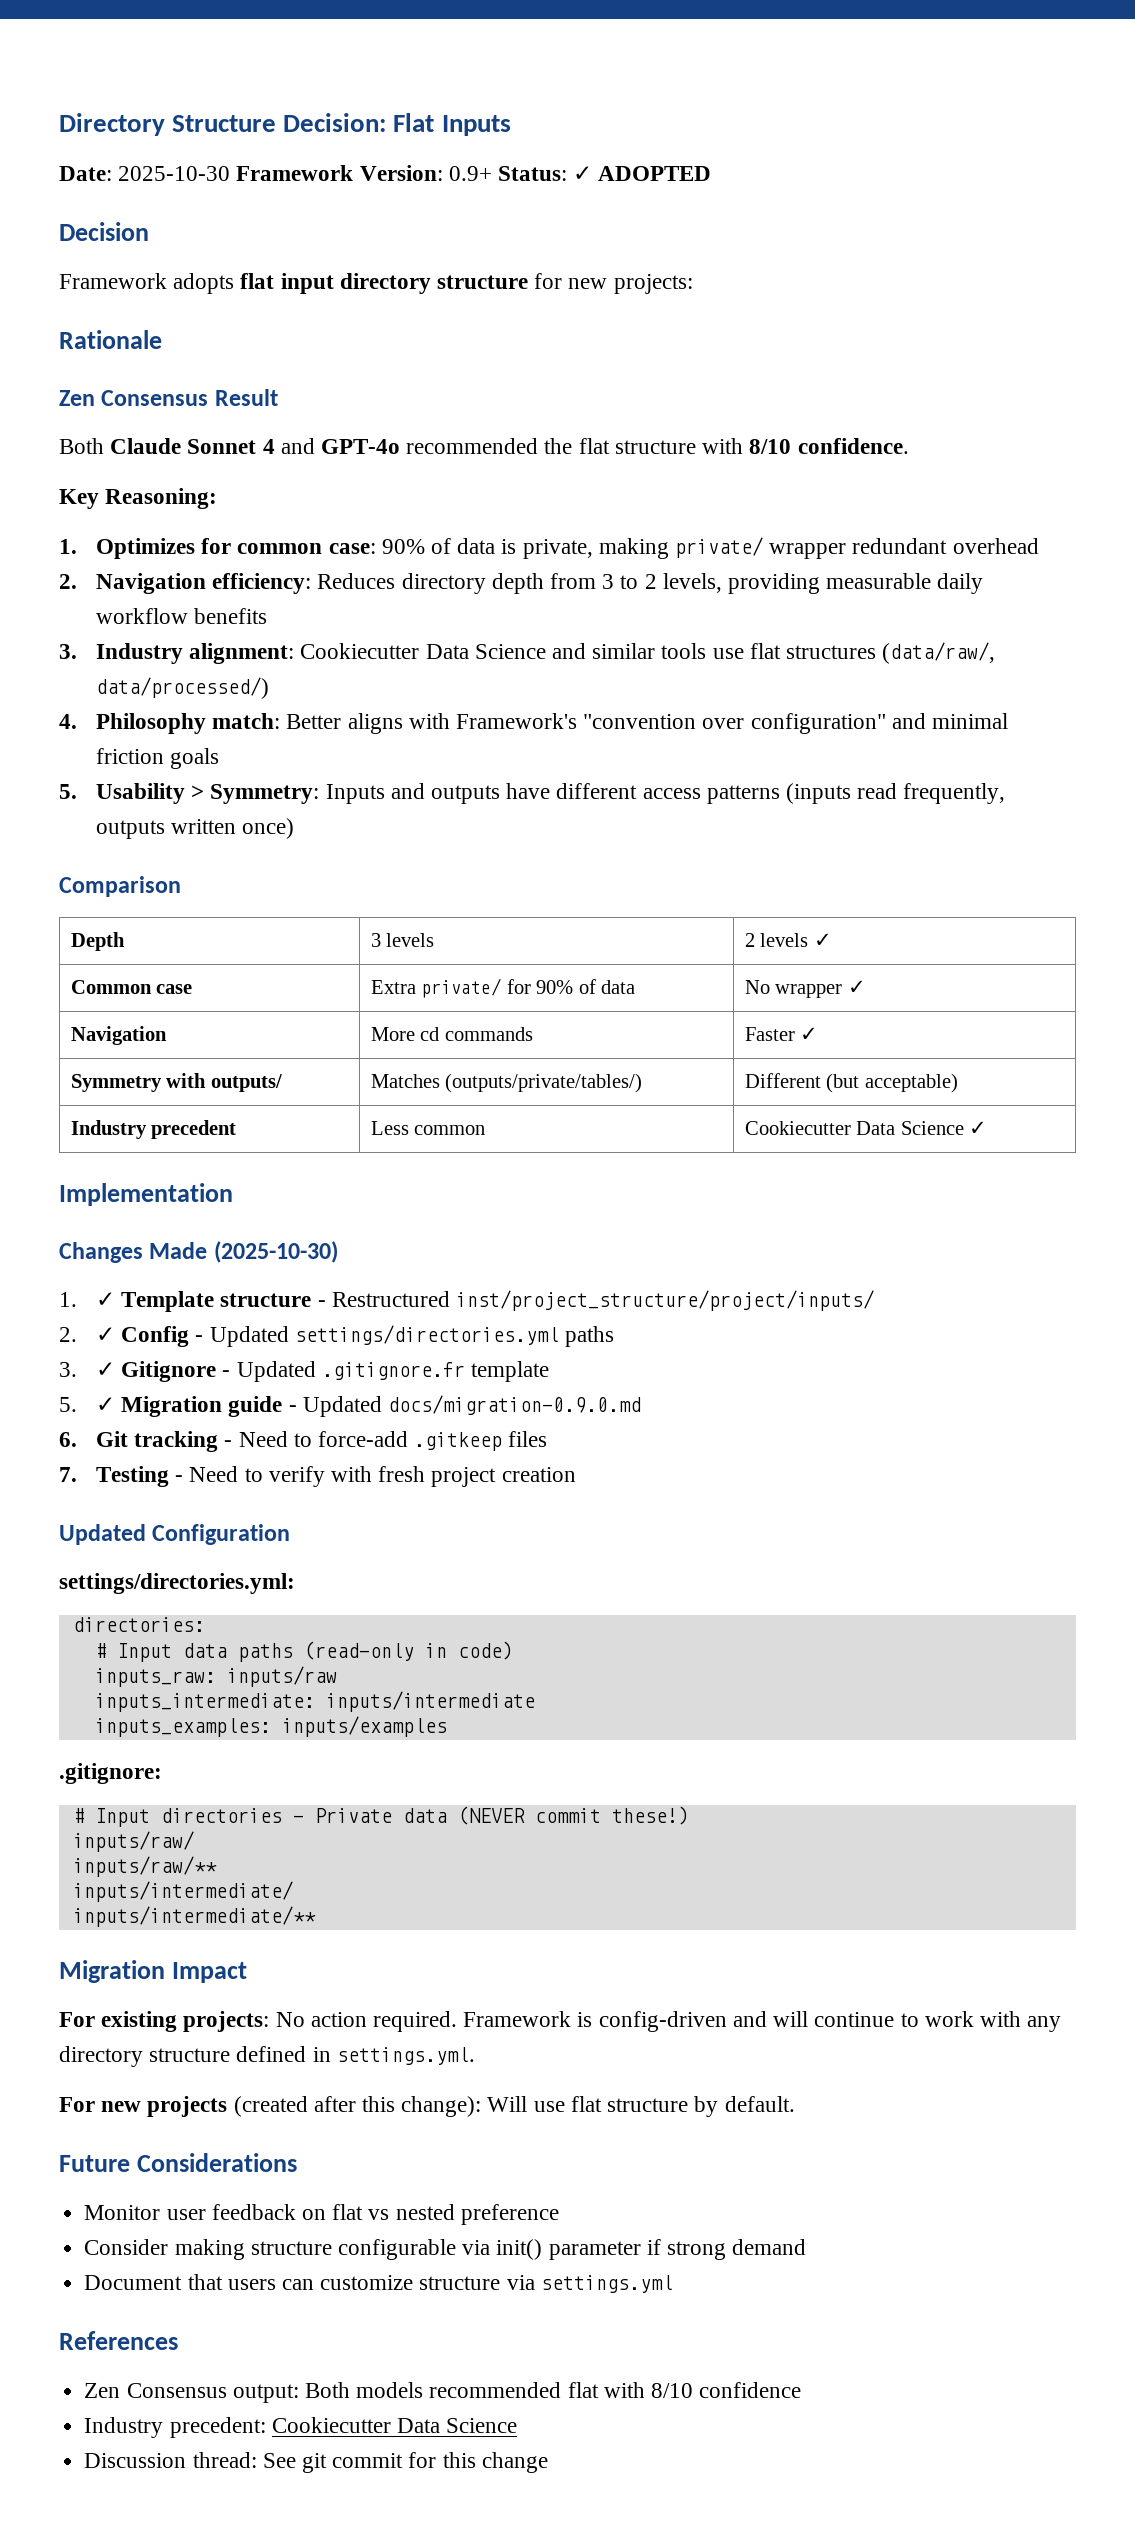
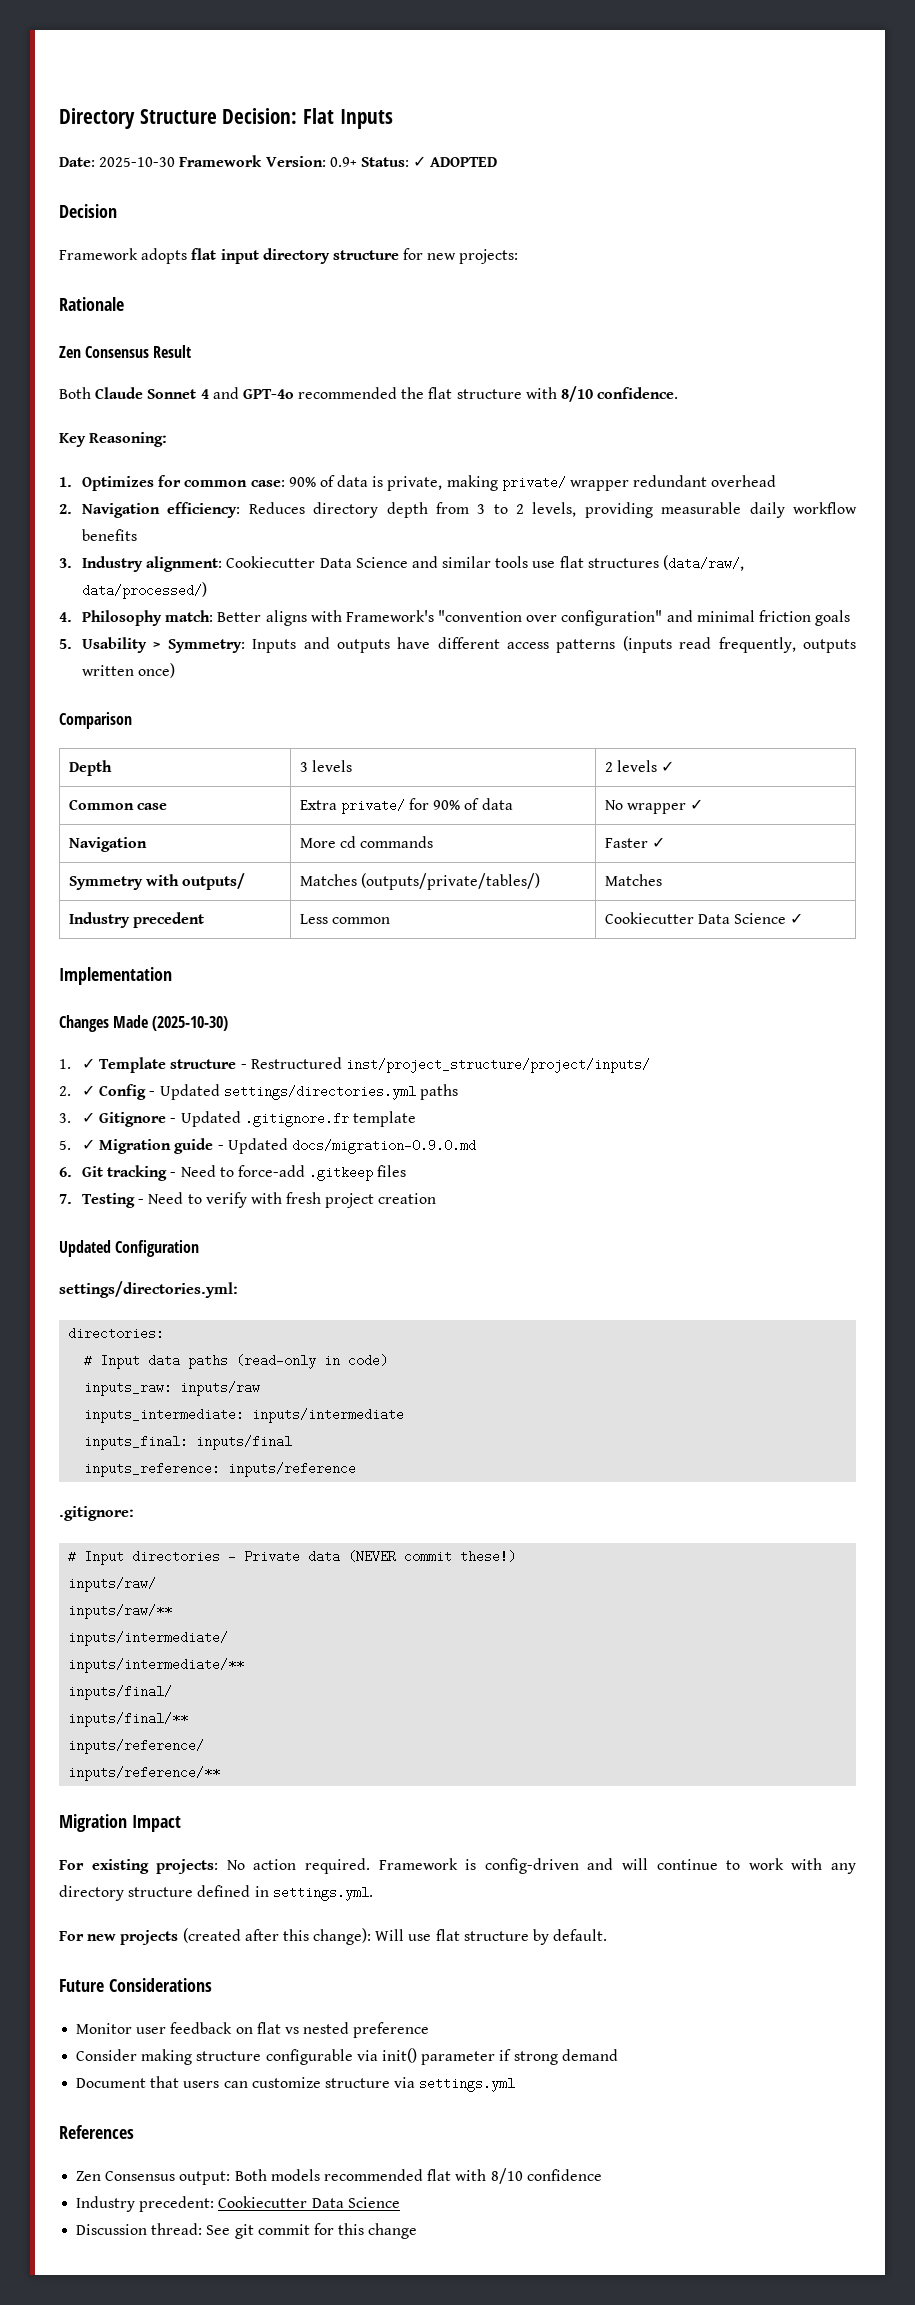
- Symmetry with outputs/ | Matches (outputs/private/tables/) | Different (but acceptable)
+ Symmetry with outputs/ | Matches (outputs/private/tables/) | Matches
- inputs_examples: inputs/examples
+ inputs_final: inputs/final
+ inputs_reference: inputs/reference
+ inputs/final/
+ inputs/final/**
+ inputs/reference/
+ inputs/reference/**

